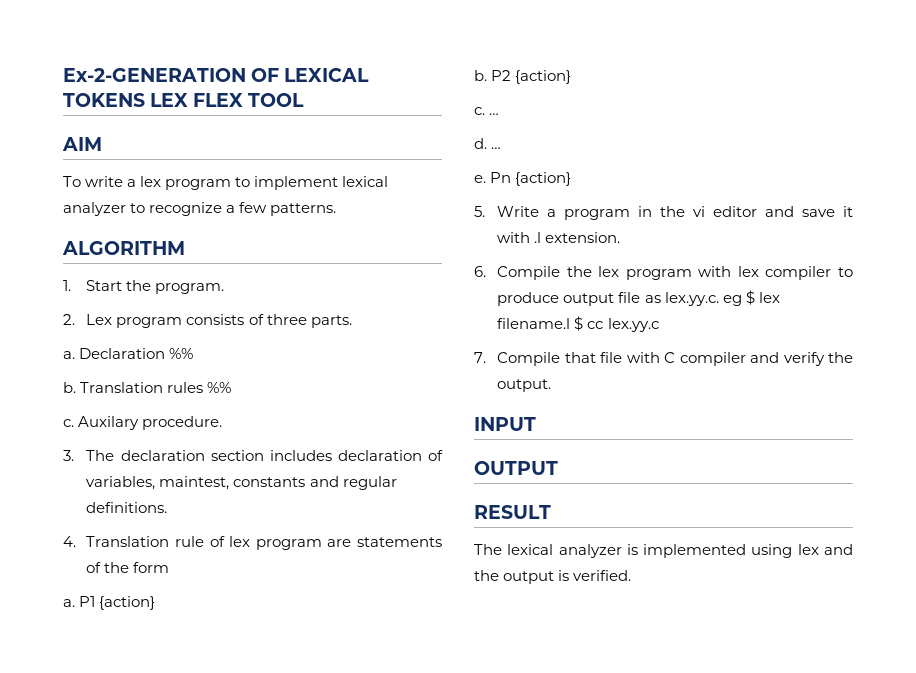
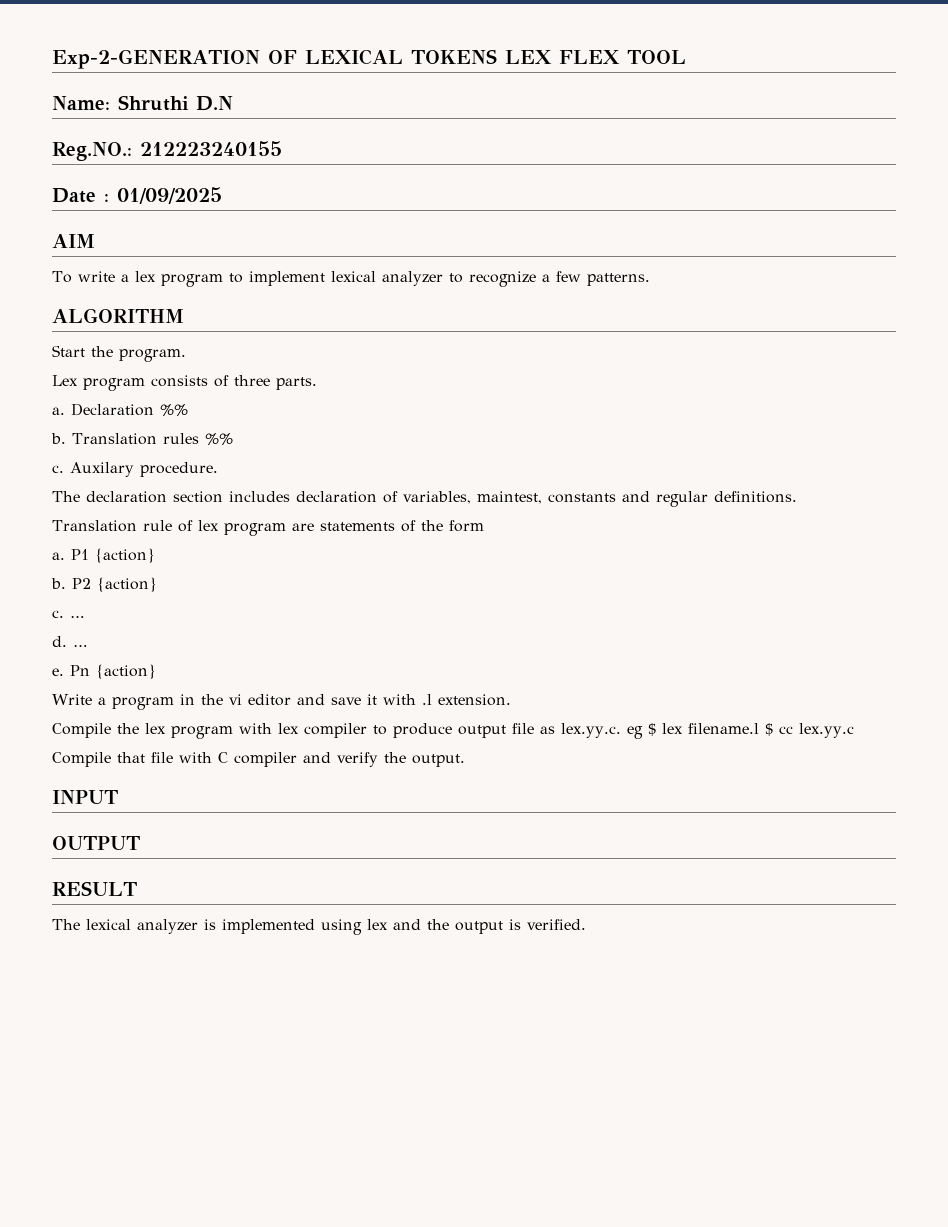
- Ex-2-GENERATION OF LEXICAL TOKENS LEX FLEX TOOL
+ Exp-2-GENERATION OF LEXICAL TOKENS LEX FLEX TOOL
+ Name: Shruthi D.N
+ Reg.NO.: 212223240155
+ Date : 01/09/2025
- 1. Start the program.
+ Start the program.
- 2. Lex program consists of three parts.
+ Lex program consists of three parts.
- 3. The declaration section includes declaration of variables, maintest, constants and regular definitions.
+ The declaration section includes declaration of variables, maintest, constants and regular definitions.
- 4. Translation rule of lex program are statements of the form
+ Translation rule of lex program are statements of the form
- 5. Write a program in the vi editor and save it with .l extension.
+ Write a program in the vi editor and save it with .l extension.
- 6. Compile the lex program with lex compiler to produce output file as lex.yy.c. eg $ lex filename.l $ cc lex.yy.c
+ Compile the lex program with lex compiler to produce output file as lex.yy.c. eg $ lex filename.l $ cc lex.yy.c
- 7. Compile that file with C compiler and verify the output.
+ Compile that file with C compiler and verify the output.

